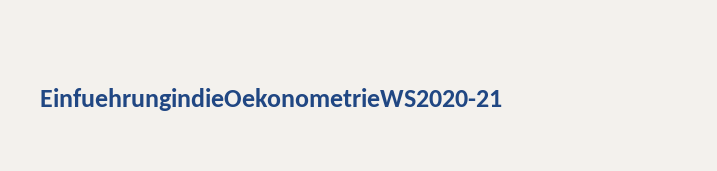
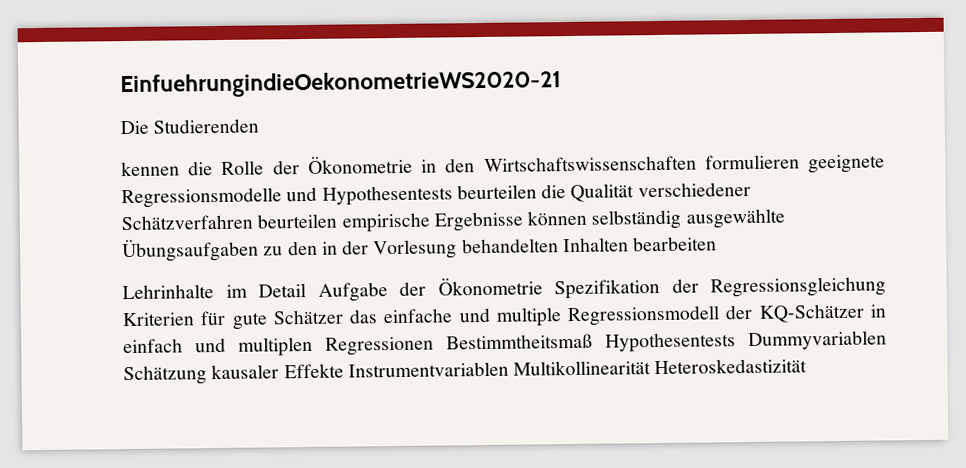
+ Die Studierenden
+ kennen die Rolle der Ökonometrie in den Wirtschaftswissenschaften formulieren geeignete Regressionsmodelle und Hypothesentests beurteilen die Qualität verschiedener Schätzverfahren beurteilen empirische Ergebnisse können selbständig ausgewählte Übungsaufgaben zu den in der Vorlesung behandelten Inhalten bearbeiten
+ Lehrinhalte im Detail Aufgabe der Ökonometrie Spezifikation der Regressionsgleichung Kriterien für gute Schätzer das einfache und multiple Regressionsmodell der KQ-Schätzer in einfach und multiplen Regressionen Bestimmtheitsmaß Hypothesentests Dummyvariablen Schätzung kausaler Effekte Instrumentvariablen Multikollinearität Heteroskedastizität

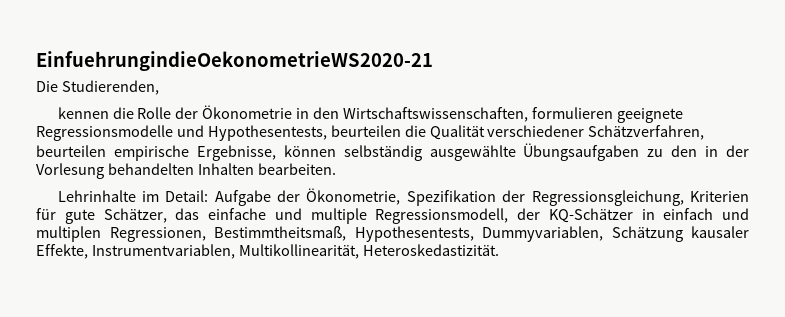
- Die Studierenden
+ Die Studierenden,
- kennen die Rolle der Ökonometrie in den Wirtschaftswissenschaften formulieren geeignete Regressionsmodelle und Hypothesentests beurteilen die Qualität verschiedener Schätzverfahren beurteilen empirische Ergebnisse können selbständig ausgewählte Übungsaufgaben zu den in der Vorlesung behandelten Inhalten bearbeiten
+ kennen die Rolle der Ökonometrie in den Wirtschaftswissenschaften, formulieren geeignete Regressionsmodelle und Hypothesentests, beurteilen die Qualität verschiedener Schätzverfahren, beurteilen empirische Ergebnisse, können selbständig ausgewählte Übungsaufgaben zu den in der Vorlesung behandelten Inhalten bearbeiten.
- Lehrinhalte im Detail Aufgabe der Ökonometrie Spezifikation der Regressionsgleichung Kriterien für gute Schätzer das einfache und multiple Regressionsmodell der KQ-Schätzer in einfach und multiplen Regressionen Bestimmtheitsmaß Hypothesentests Dummyvariablen Schätzung kausaler Effekte Instrumentvariablen Multikollinearität Heteroskedastizität
+ Lehrinhalte im Detail: Aufgabe der Ökonometrie, Spezifikation der Regressionsgleichung, Kriterien für gute Schätzer, das einfache und multiple Regressionsmodell, der KQ-Schätzer in einfach und multiplen Regressionen, Bestimmtheitsmaß, Hypothesentests, Dummyvariablen, Schätzung kausaler Effekte, Instrumentvariablen, Multikollinearität, Heteroskedastizität.

